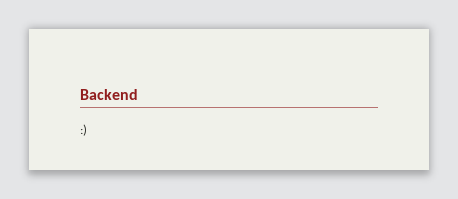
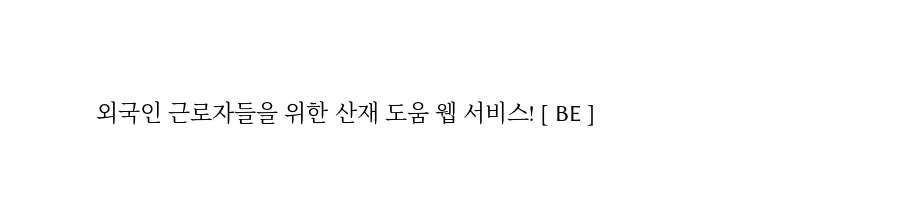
- Backend
- :)
+ 외국인 근로자들을 위한 산재 도움 웹 서비스! [ BE ]

